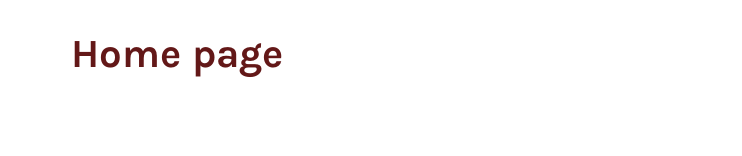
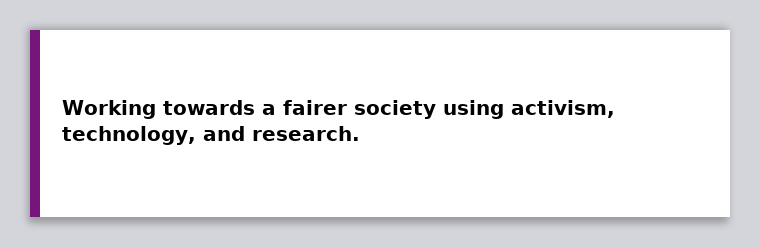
- Home page
+ Working towards a fairer society using activism, technology, and research.

